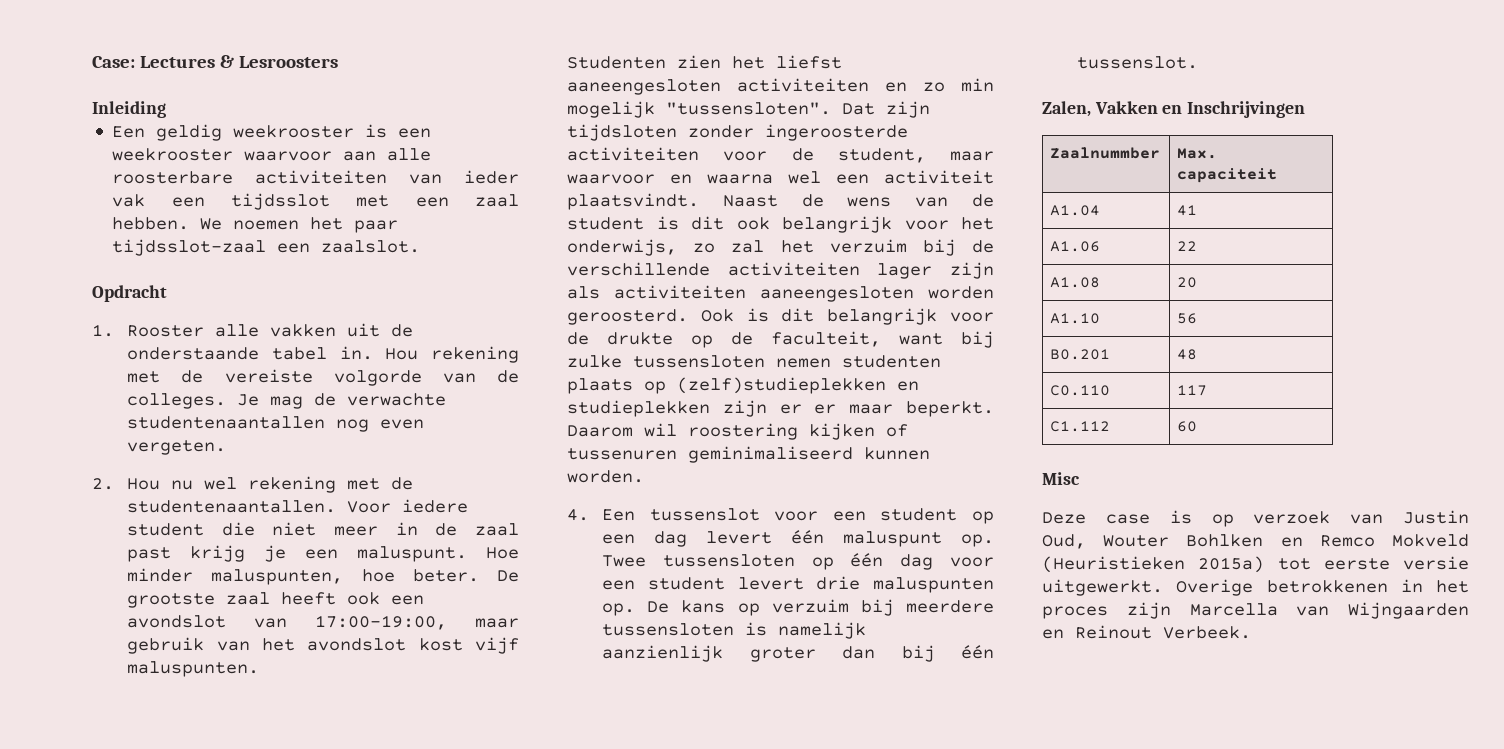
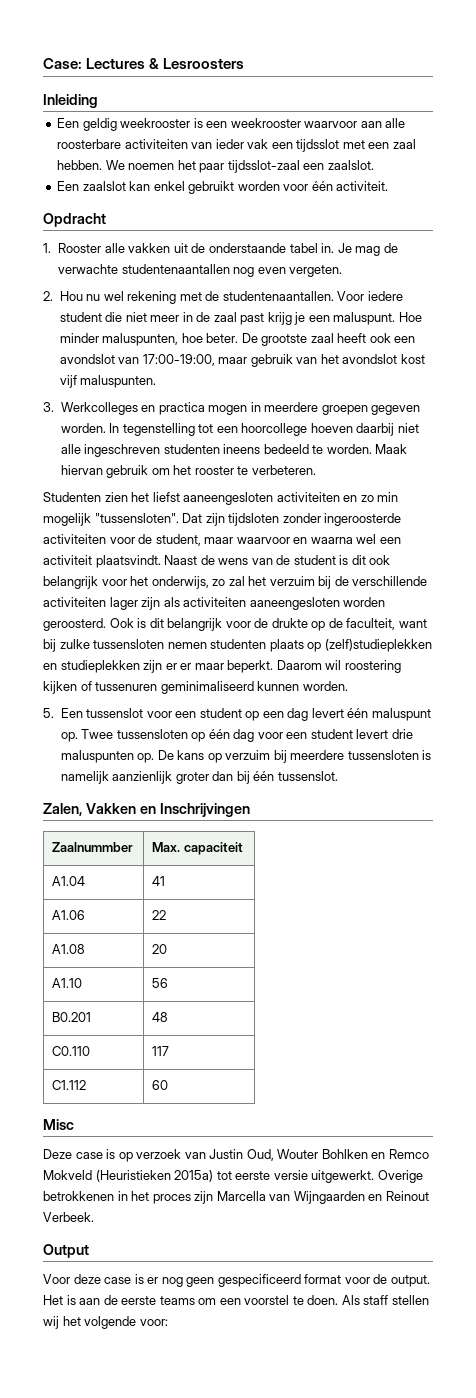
+ Een zaalslot kan enkel gebruikt worden voor één activiteit.
- Hou rekening met de vereiste volgorde van de colleges.
+ 3. Werkcolleges en practica mogen in meerdere groepen gegeven worden. In tegenstelling tot een hoorcollege hoeven daarbij niet alle ingeschreven studenten ineens bedeeld te worden. Maak hiervan gebruik om het rooster te verbeteren.
- 4. Een tussenslot voor een student op een dag levert één maluspunt op. Twee tussensloten op één dag voor een student levert drie maluspunten op. De kans op verzuim bij meerdere tussensloten is namelijk aanzienlijk groter dan bij één tussenslot.
+ 5. Een tussenslot voor een student op een dag levert één maluspunt op. Twee tussensloten op één dag voor een student levert drie maluspunten op. De kans op verzuim bij meerdere tussensloten is namelijk aanzienlijk groter dan bij één tussenslot.
+ Output
+ Voor deze case is er nog geen gespecificeerd format voor de output. Het is aan de eerste teams om een voorstel te doen. Als staff stellen wij het volgende voor:

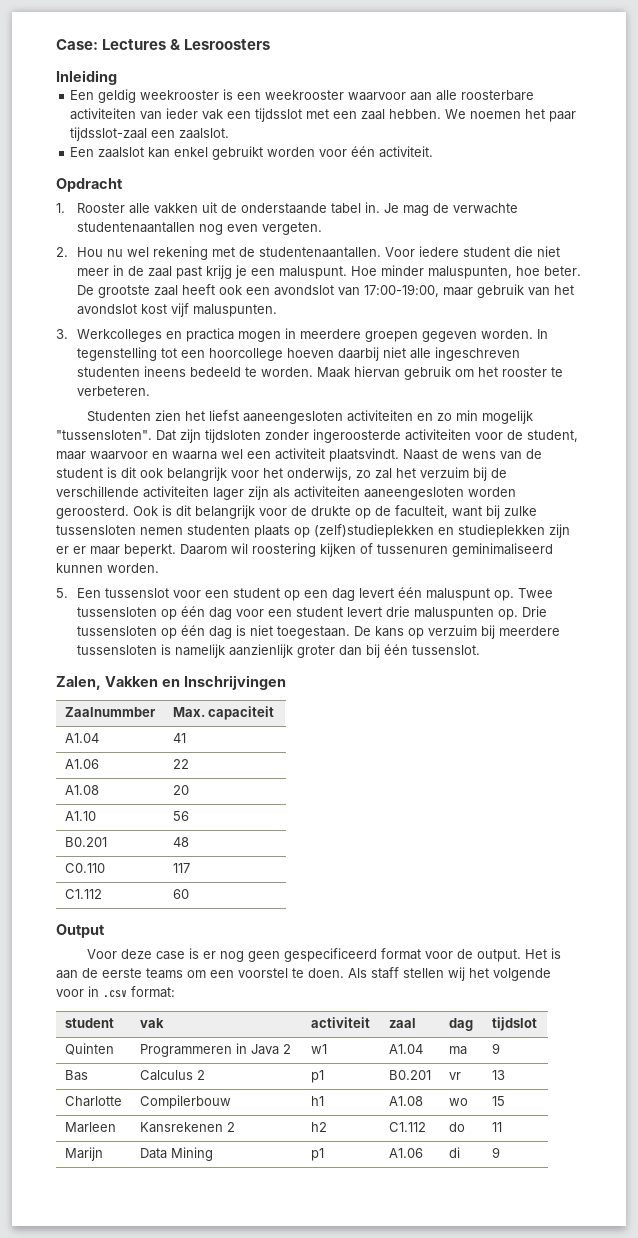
- 5. Een tussenslot voor een student op een dag levert één maluspunt op. Twee tussensloten op één dag voor een student levert drie maluspunten op. De kans op verzuim bij meerdere tussensloten is namelijk aanzienlijk groter dan bij één tussenslot.
+ 5. Een tussenslot voor een student op een dag levert één maluspunt op. Twee tussensloten op één dag voor een student levert drie maluspunten op. Drie tussensloten op één dag is niet toegestaan. De kans op verzuim bij meerdere tussensloten is namelijk aanzienlijk groter dan bij één tussenslot.
- Misc
- Deze case is op verzoek van Justin Oud, Wouter Bohlken en Remco Mokveld (Heuristieken 2015a) tot eerste versie uitgewerkt. Overige betrokkenen in het proces zijn Marcella van Wijngaarden en Reinout Verbeek.
- Als staff stellen wij het volgende voor:
+ Als staff stellen wij het volgende voor in .csv format:
+ student | vak | activiteit | zaal | dag | tijdslot
+ Quinten | Programmeren in Java 2 | w1 | A1.04 | ma | 9
+ Bas | Calculus 2 | p1 | B0.201 | vr | 13
+ Charlotte | Compilerbouw | h1 | A1.08 | wo | 15
+ Marleen | Kansrekenen 2 | h2 | C1.112 | do | 11
+ Marijn | Data Mining | p1 | A1.06 | di | 9

